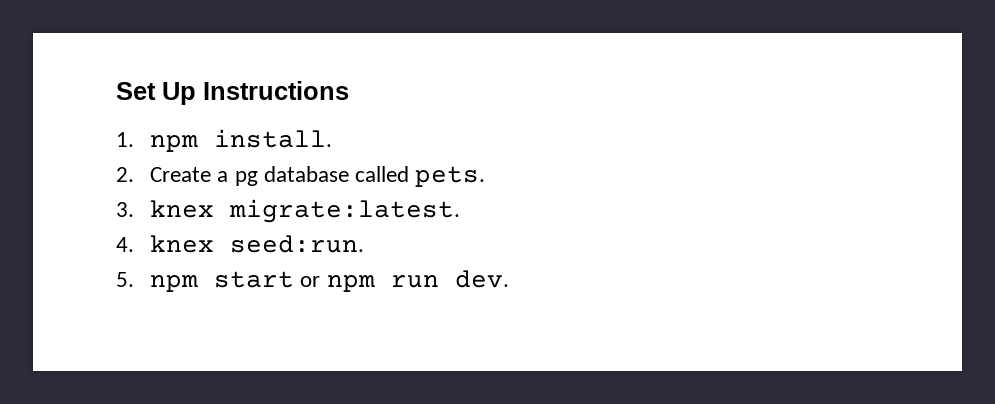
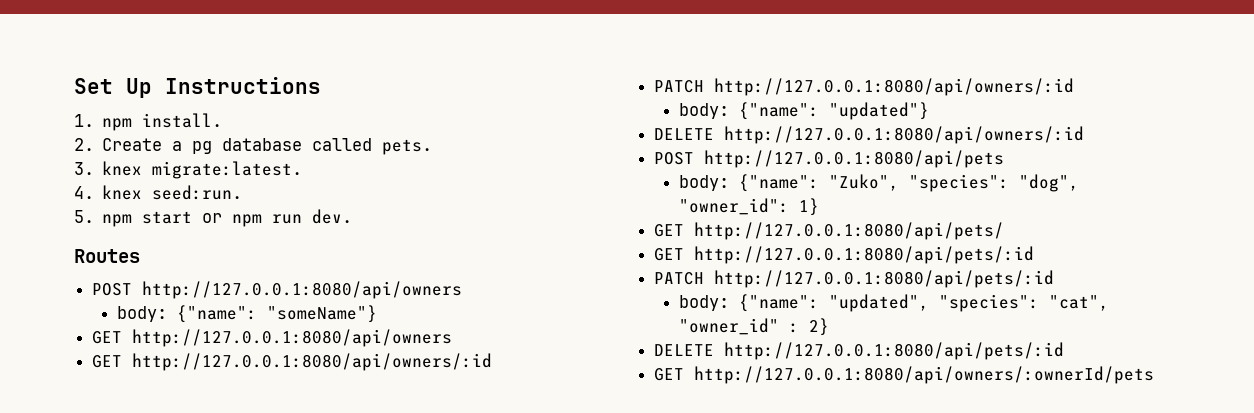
+ Routes
+ POST http://127.0.0.1:8080/api/owners
+ body: {"name": "someName"}
+ GET http://127.0.0.1:8080/api/owners
+ GET http://127.0.0.1:8080/api/owners/:id
+ PATCH http://127.0.0.1:8080/api/owners/:id
+ body: {"name": "updated"}
+ DELETE http://127.0.0.1:8080/api/owners/:id
+ POST http://127.0.0.1:8080/api/pets
+ body: {"name": "Zuko", "species": "dog", "owner_id": 1}
+ GET http://127.0.0.1:8080/api/pets/
+ GET http://127.0.0.1:8080/api/pets/:id
+ PATCH http://127.0.0.1:8080/api/pets/:id
+ body: {"name": "updated", "species": "cat", "owner_id" : 2}
+ DELETE http://127.0.0.1:8080/api/pets/:id
+ GET http://127.0.0.1:8080/api/owners/:ownerId/pets

